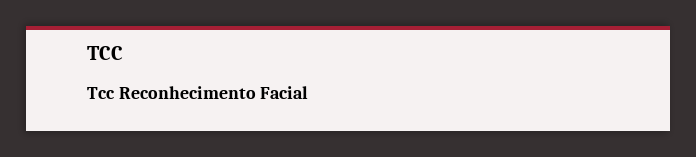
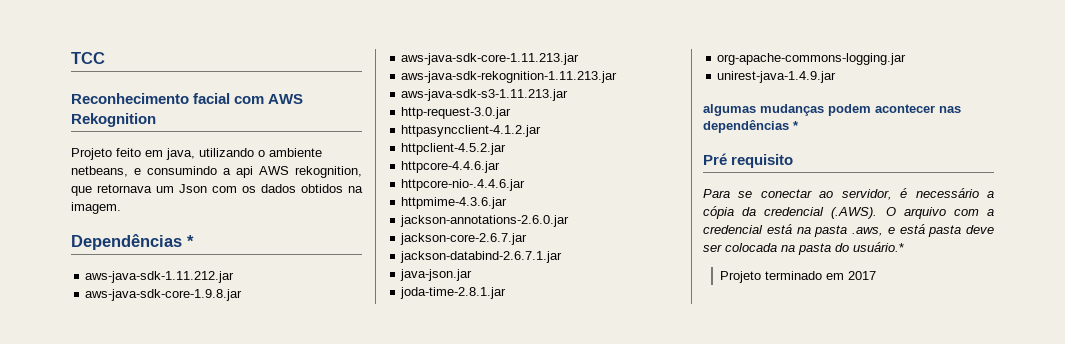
- Tcc Reconhecimento Facial
+ Reconhecimento facial com AWS Rekognition
+ Projeto feito em java, utilizando o ambiente netbeans, e consumindo a api AWS rekognition, que retornava um Json com os dados obtidos na imagem.
+ Dependências *
+ aws-java-sdk-1.11.212.jar
+ aws-java-sdk-core-1.9.8.jar
+ aws-java-sdk-core-1.11.213.jar
+ aws-java-sdk-rekognition-1.11.213.jar
+ aws-java-sdk-s3-1.11.213.jar
+ http-request-3.0.jar
+ httpasyncclient-4.1.2.jar
+ httpclient-4.5.2.jar
+ httpcore-4.4.6.jar
+ httpcore-nio-.4.4.6.jar
+ httpmime-4.3.6.jar
+ jackson-annotations-2.6.0.jar
+ jackson-core-2.6.7.jar
+ jackson-databind-2.6.7.1.jar
+ java-json.jar
+ joda-time-2.8.1.jar
+ org-apache-commons-logging.jar
+ unirest-java-1.4.9.jar
+ algumas mudanças podem acontecer nas dependências *
+ Pré requisito
+ Para se conectar ao servidor, é necessário a cópia da credencial (.AWS). O arquivo com a credencial está na pasta .aws, e está pasta deve ser colocada na pasta do usuário.*
+ Projeto terminado em 2017

